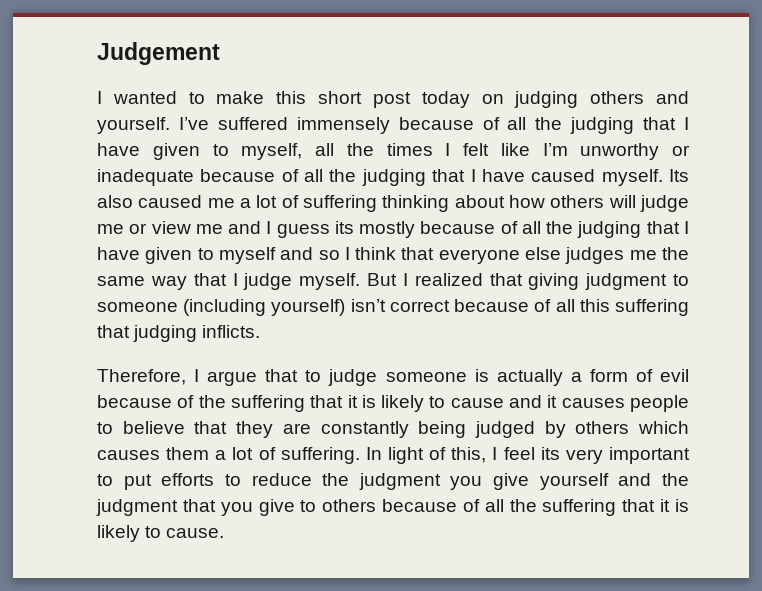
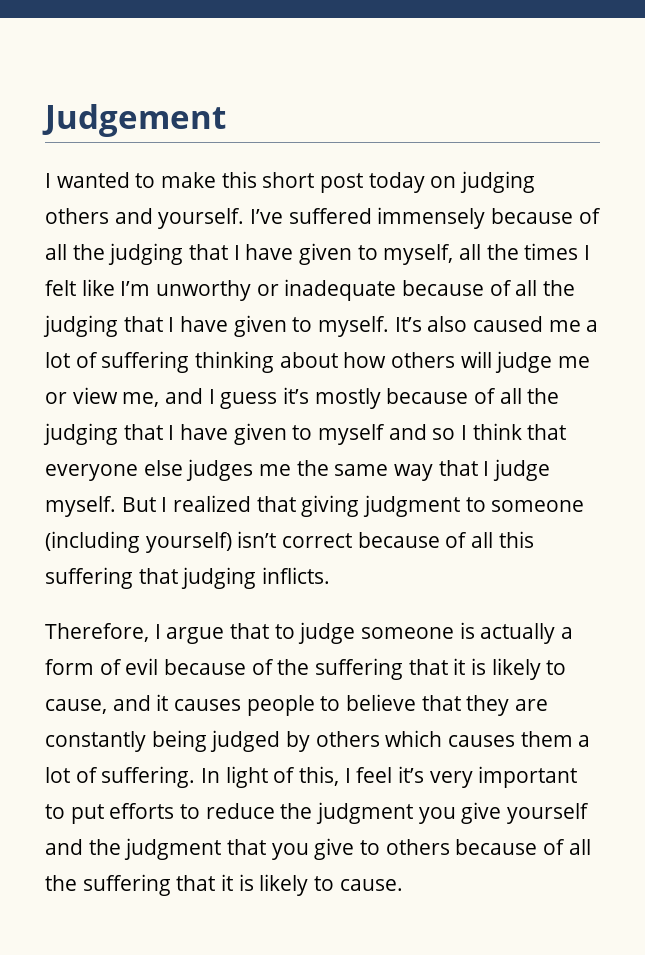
- I’ve suffered immensely because of all the judging that I have given to myself, all the times I felt like I’m unworthy or inadequate because of all the judging that I have caused myself. Its also caused me a lot of suffering thinking about how others will judge me or view me and I guess its mostly because of all the judging that I have given to myself and so I think that everyone else judges me the same way that I judge myself.
+ I’ve suffered immensely because of all the judging that I have given to myself, all the times I felt like I’m unworthy or inadequate because of all the judging that I have given to myself. It’s also caused me a lot of suffering thinking about how others will judge me or view me, and I guess it’s mostly because of all the judging that I have given to myself and so I think that everyone else judges me the same way that I judge myself.
- Therefore, I argue that to judge someone is actually a form of evil because of the suffering that it is likely to cause and it causes people to believe that they are constantly being judged by others which causes them a lot of suffering.
+ Therefore, I argue that to judge someone is actually a form of evil because of the suffering that it is likely to cause, and it causes people to believe that they are constantly being judged by others which causes them a lot of suffering.
- In light of this, I feel its very important to put efforts to reduce the judgment you give yourself and the judgment that you give to others because of all the suffering that it is likely to cause.
+ In light of this, I feel it’s very important to put efforts to reduce the judgment you give yourself and the judgment that you give to others because of all the suffering that it is likely to cause.

